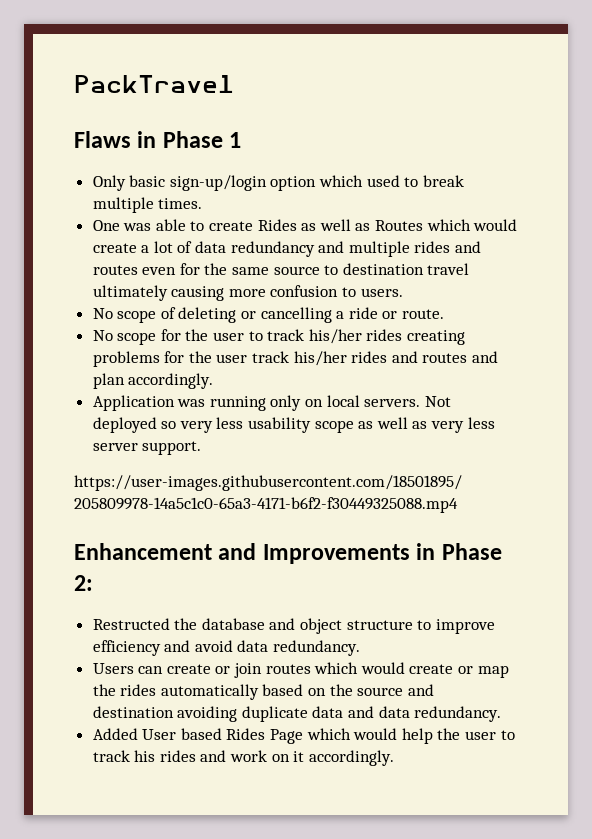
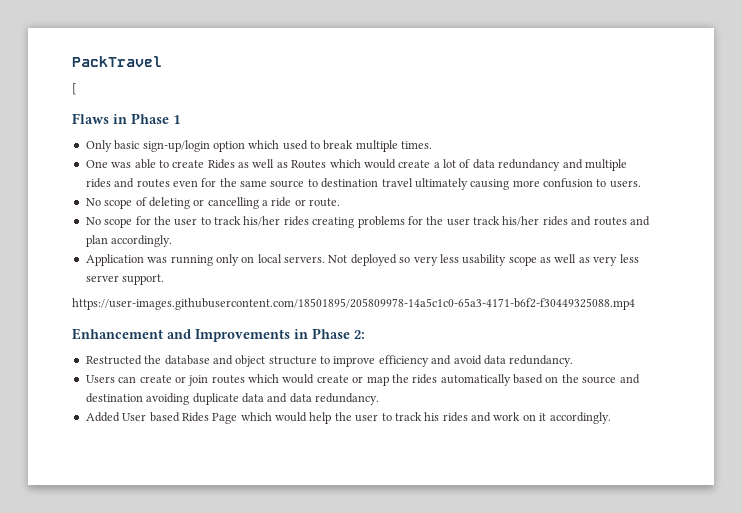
+ [

